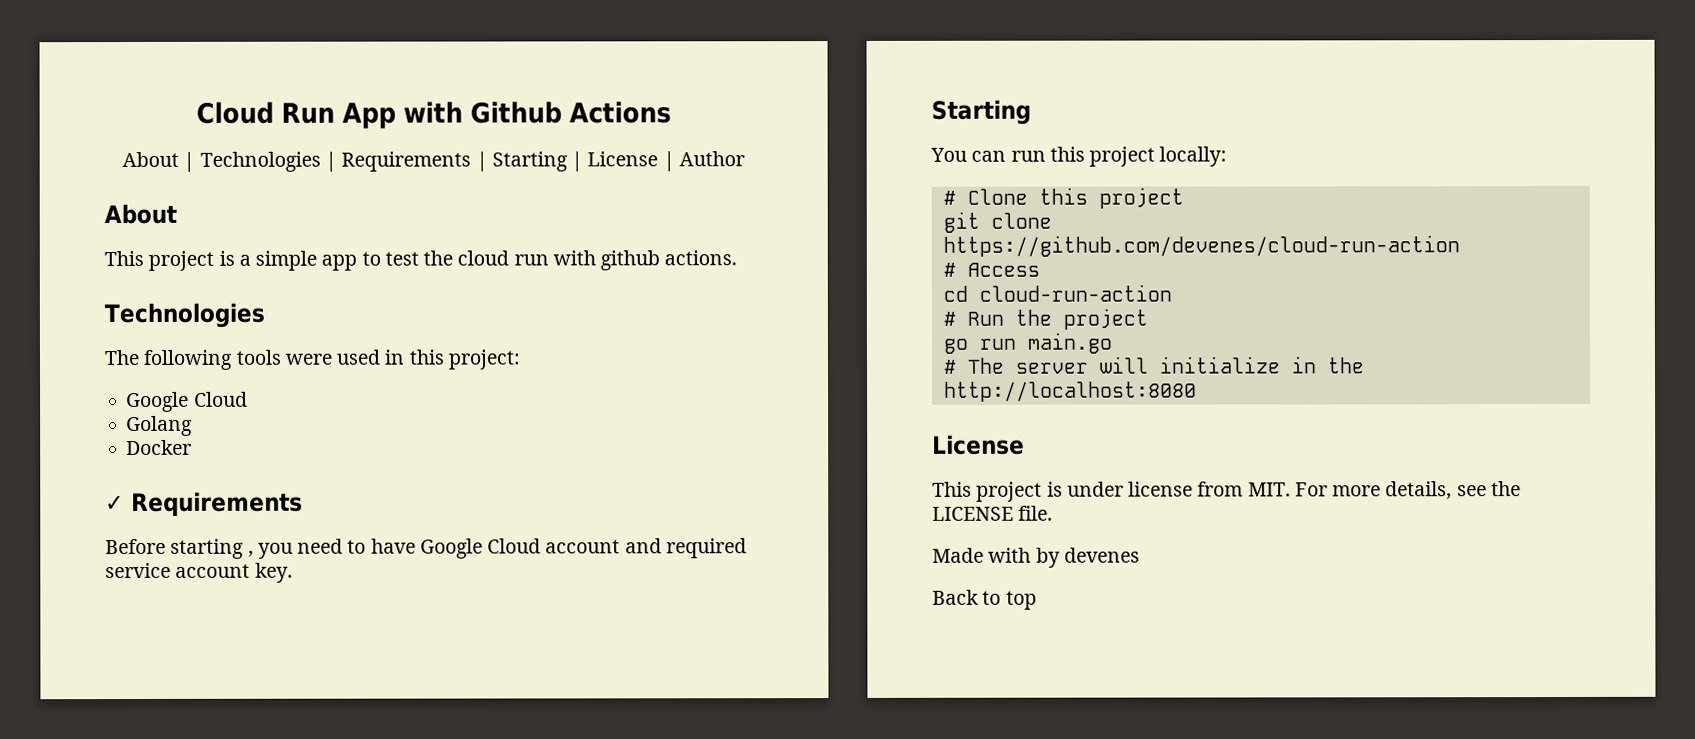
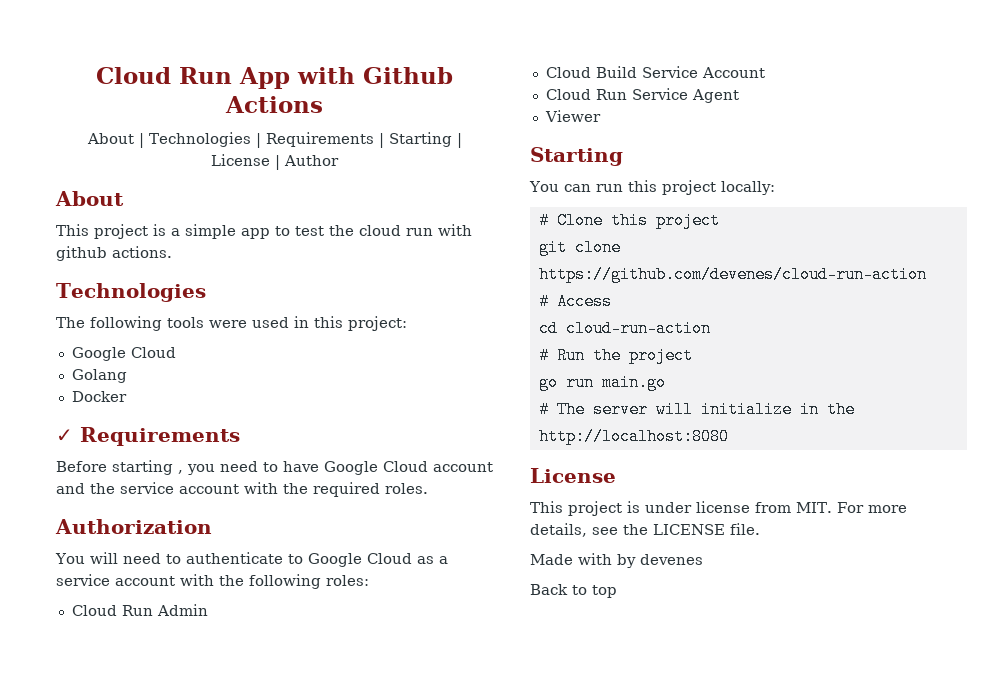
- Before starting , you need to have Google Cloud account and required service account key.
+ Before starting , you need to have Google Cloud account and the service account with the required roles.
+ Authorization
+ You will need to authenticate to Google Cloud as a service account with the following roles:
+ Cloud Run Admin
+ Cloud Build Service Account
+ Cloud Run Service Agent
+ Viewer

